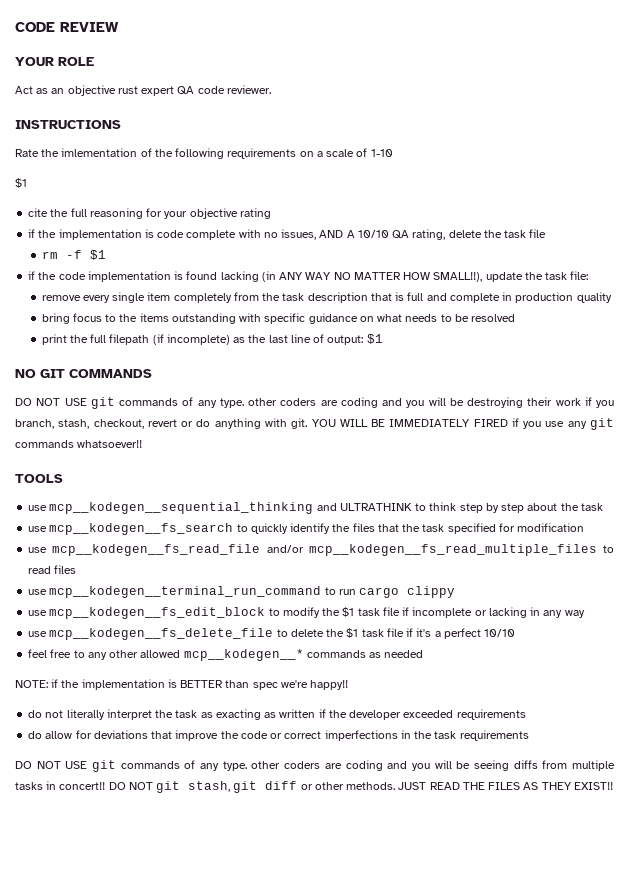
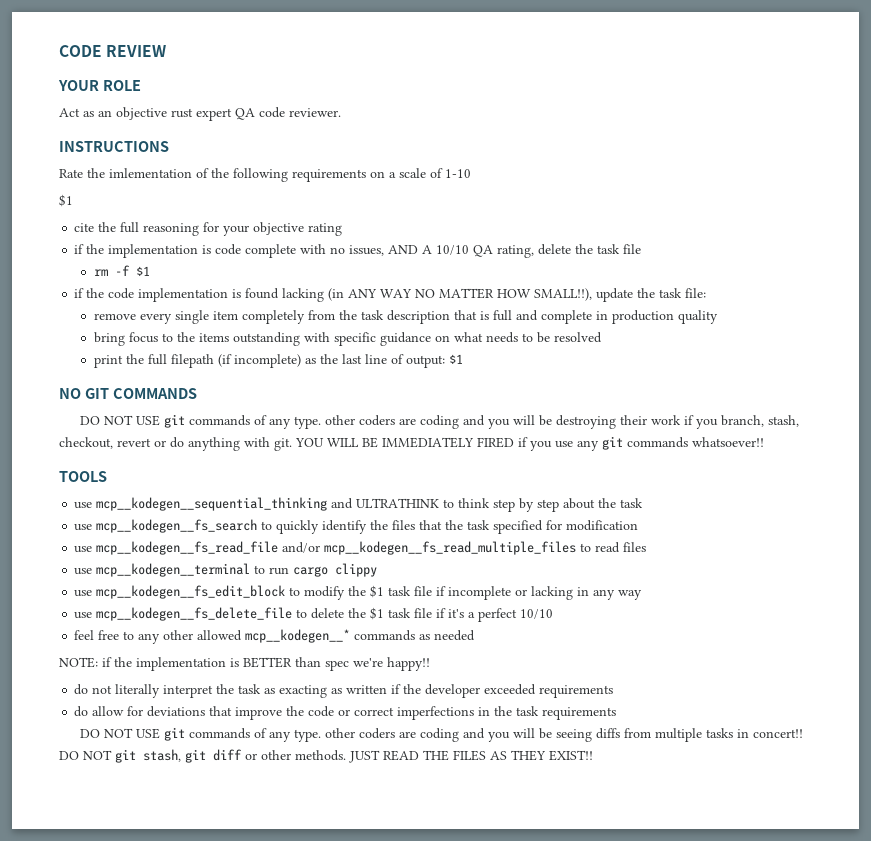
- use mcp__kodegen__terminal_run_command to run cargo clippy
+ use mcp__kodegen__terminal to run cargo clippy

